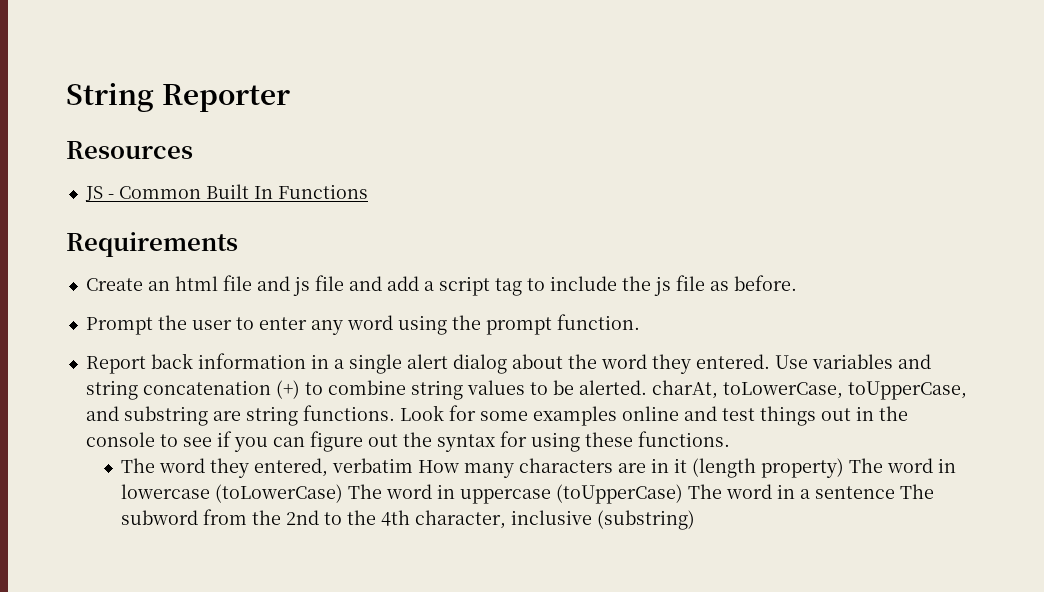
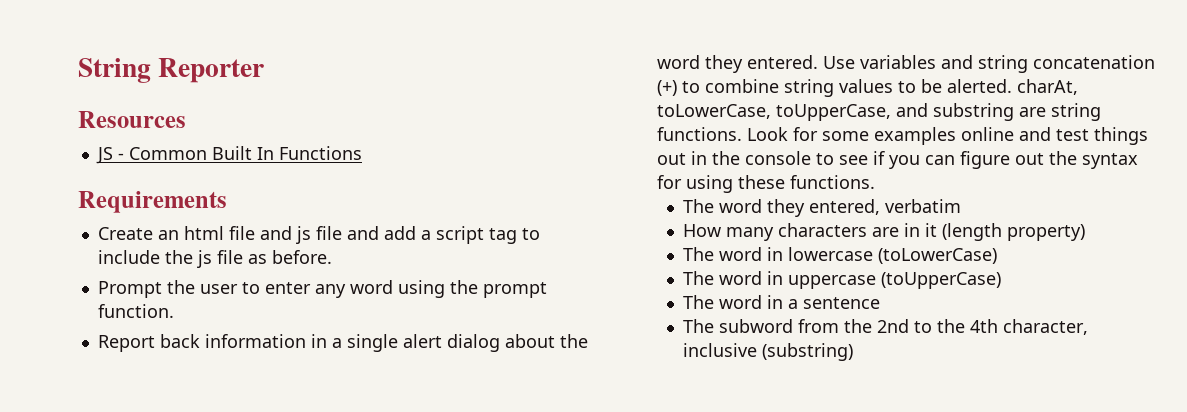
- The word they entered, verbatim How many characters are in it (length property) The word in lowercase (toLowerCase) The word in uppercase (toUpperCase) The word in a sentence The subword from the 2nd to the 4th character, inclusive (substring)
+ The word they entered, verbatim
+ How many characters are in it (length property)
+ The word in lowercase (toLowerCase)
+ The word in uppercase (toUpperCase)
+ The word in a sentence
+ The subword from the 2nd to the 4th character, inclusive (substring)

